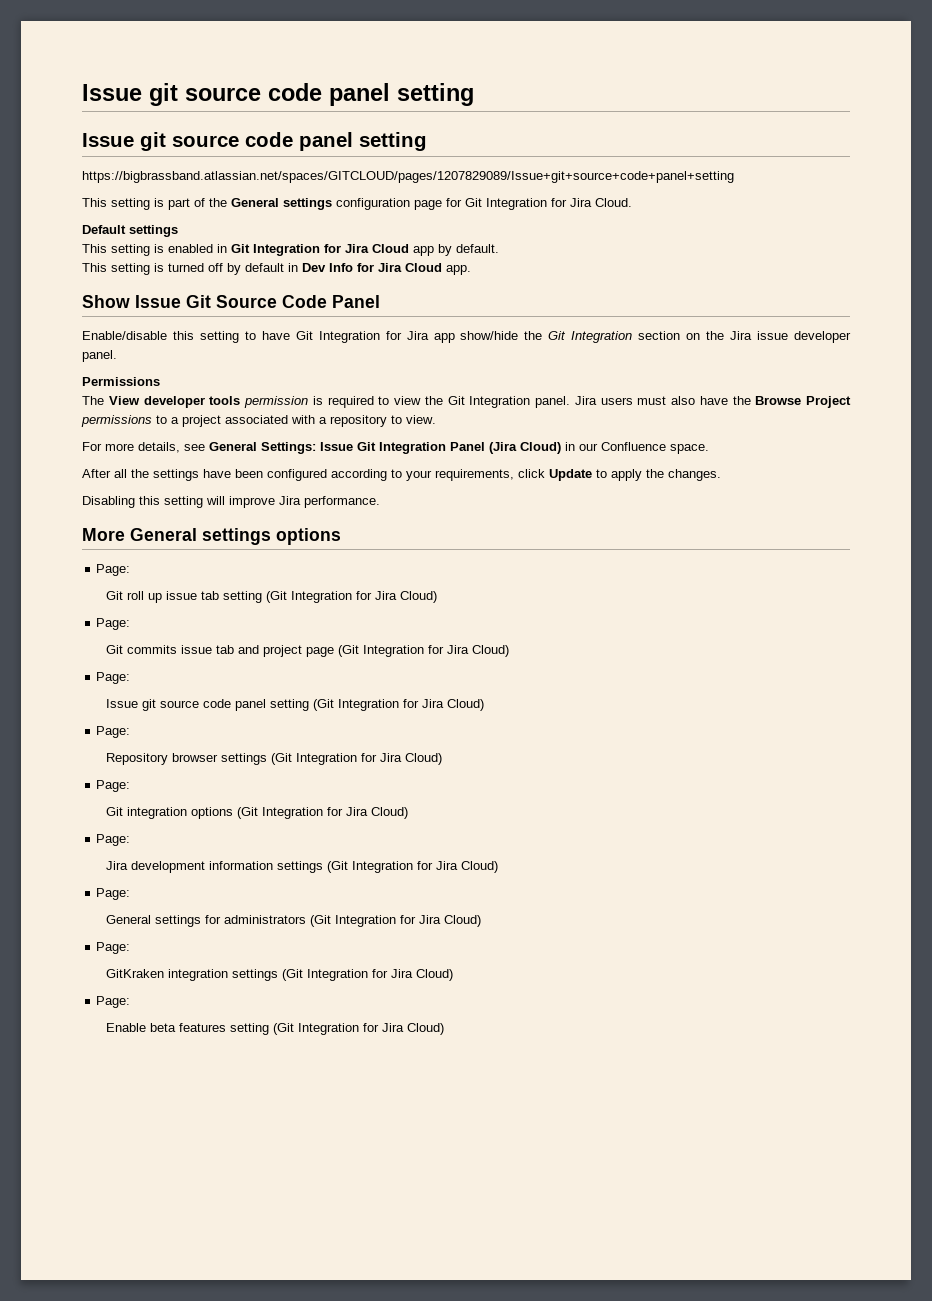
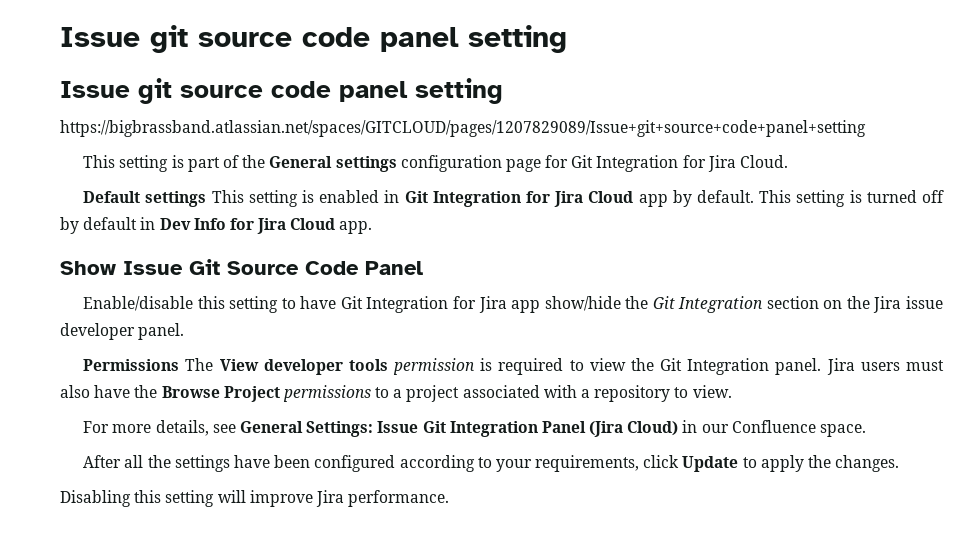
- Default settings
- This setting is enabled in Git Integration for Jira Cloud app by default.
- This setting is turned off by default in Dev Info for Jira Cloud app.
+ Default settings This setting is enabled in Git Integration for Jira Cloud app by default. This setting is turned off by default in Dev Info for Jira Cloud app.
- Permissions
- The View developer tools permission is required to view the Git Integration panel.
+ Permissions The View developer tools permission is required to view the Git Integration panel.
- More General settings options
- Page:
- Git roll up issue tab setting (Git Integration for Jira Cloud)
- Page:
- Git commits issue tab and project page (Git Integration for Jira Cloud)
- Page:
- Issue git source code panel setting (Git Integration for Jira Cloud)
- Page:
- Repository browser settings (Git Integration for Jira Cloud)
- Page:
- Git integration options (Git Integration for Jira Cloud)
- Page:
- Jira development information settings (Git Integration for Jira Cloud)
- Page:
- General settings for administrators (Git Integration for Jira Cloud)
- Page:
- GitKraken integration settings (Git Integration for Jira Cloud)
- Page:
- Enable beta features setting (Git Integration for Jira Cloud)

